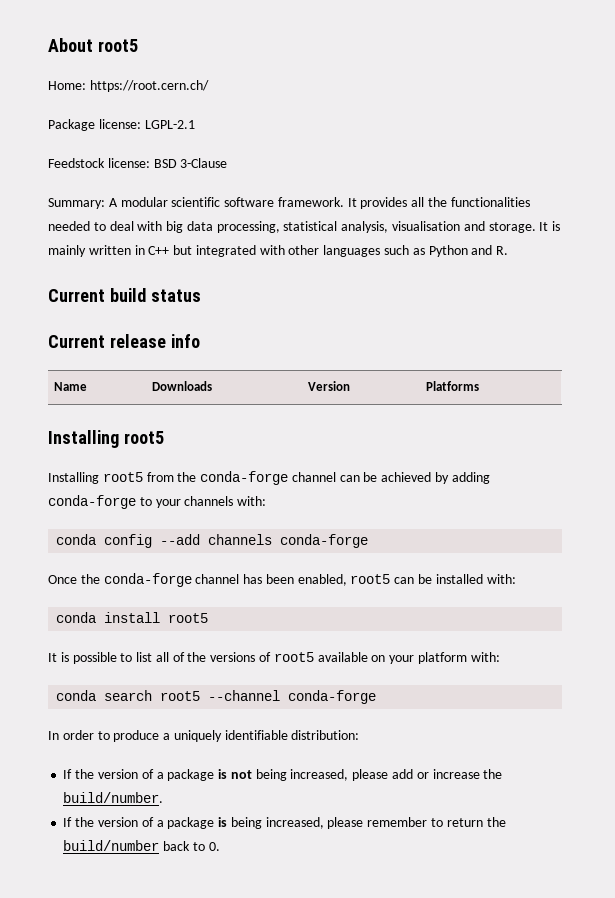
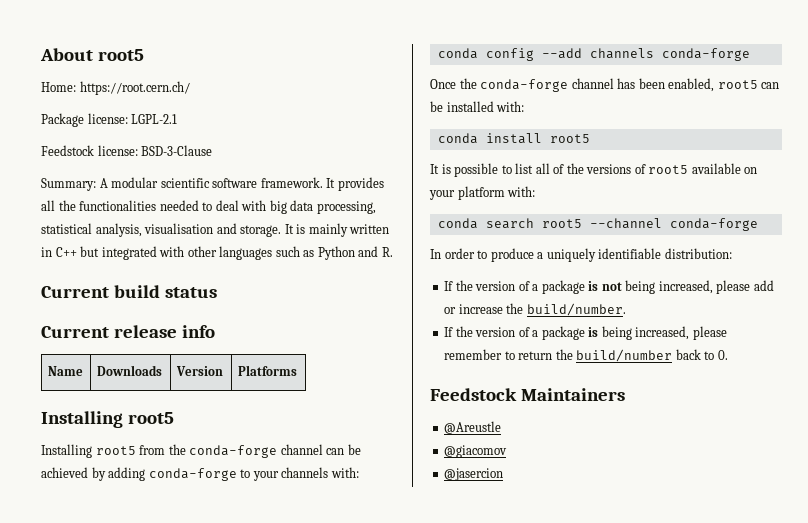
- Feedstock license: BSD 3-Clause
+ Feedstock license: BSD-3-Clause
+ Feedstock Maintainers
+ @Areustle
+ @giacomov
+ @jasercion

